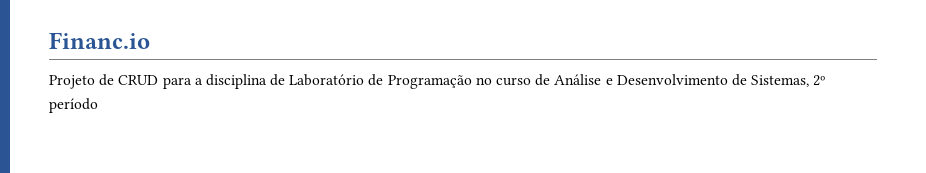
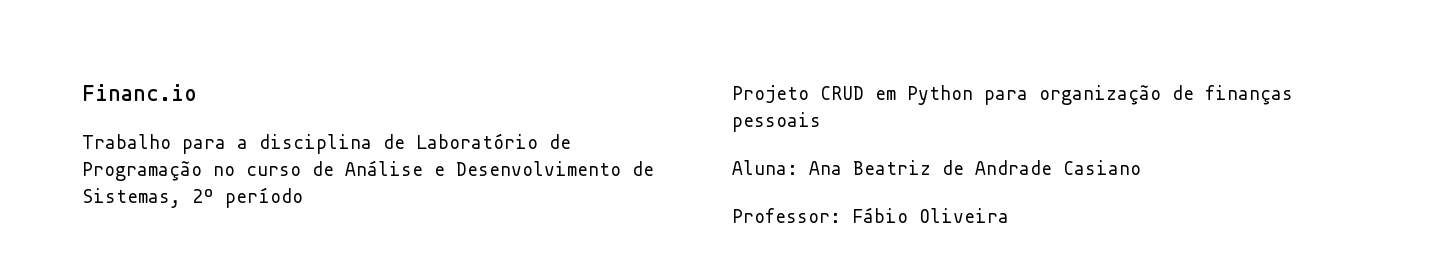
- Projeto de CRUD para a disciplina de Laboratório de Programação no curso de Análise e Desenvolvimento de Sistemas, 2º período
+ Trabalho para a disciplina de Laboratório de Programação no curso de Análise e Desenvolvimento de Sistemas, 2º período
+ Projeto CRUD em Python para organização de finanças pessoais
+ Aluna: Ana Beatriz de Andrade Casiano
+ Professor: Fábio Oliveira

